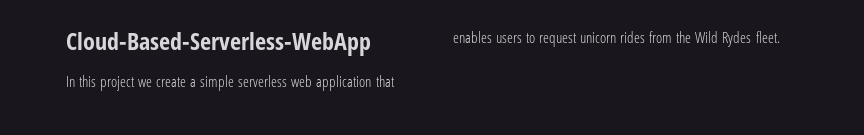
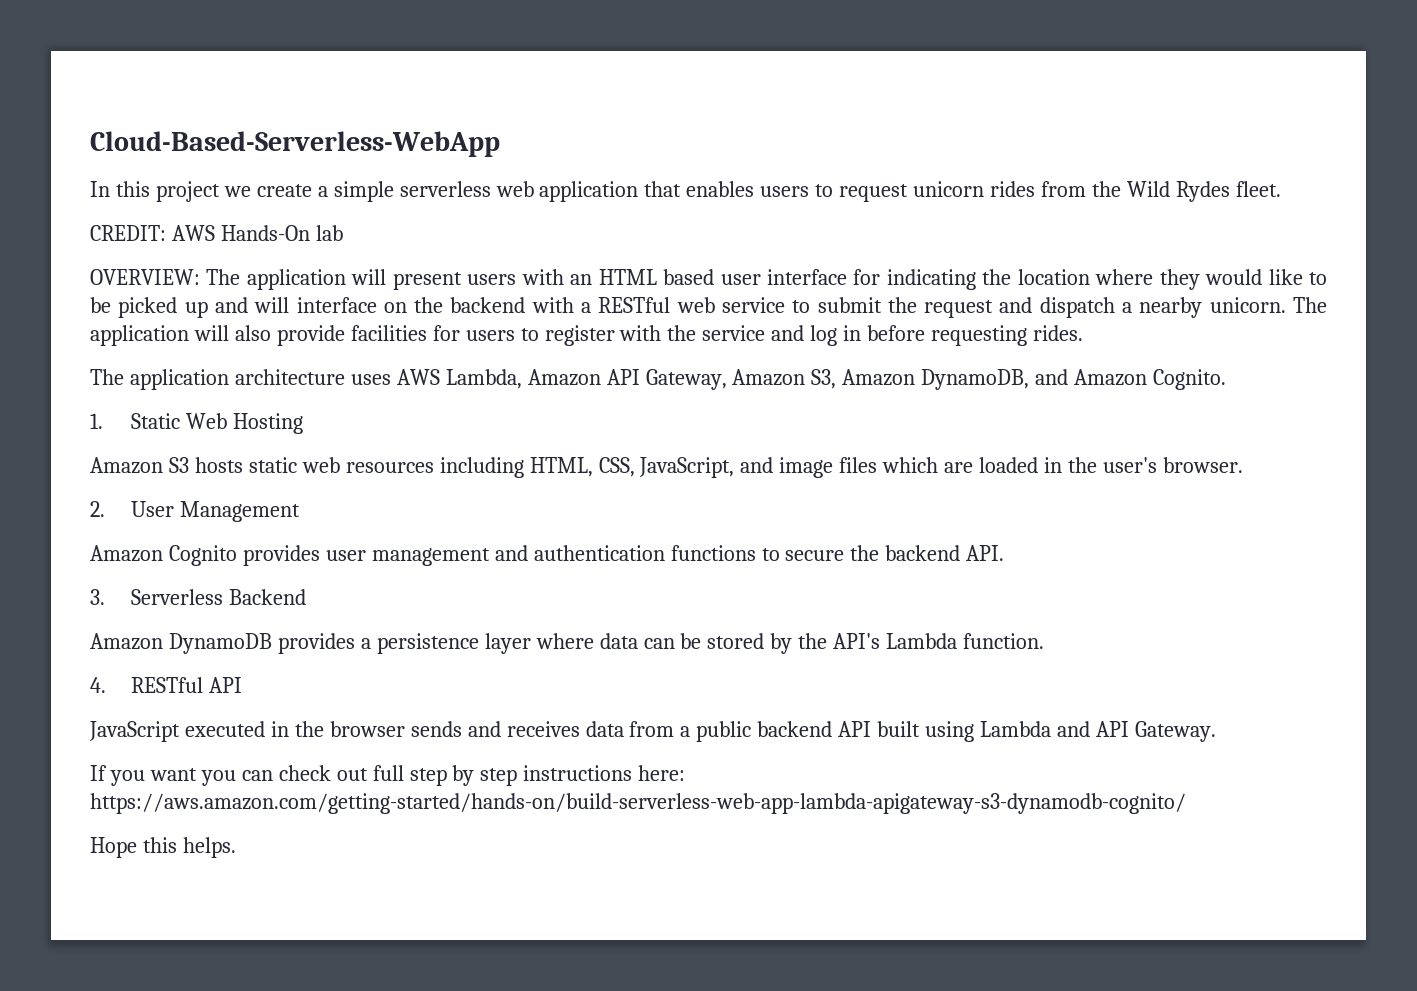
+ CREDIT: AWS Hands-On lab
+ OVERVIEW: The application will present users with an HTML based user interface for indicating the location where they would like to be picked up and will interface on the backend with a RESTful web service to submit the request and dispatch a nearby unicorn. The application will also provide facilities for users to register with the service and log in before requesting rides.
+ The application architecture uses AWS Lambda, Amazon API Gateway, Amazon S3, Amazon DynamoDB, and Amazon Cognito.
+ 1. Static Web Hosting
+ Amazon S3 hosts static web resources including HTML, CSS, JavaScript, and image files which are loaded in the user's browser.
+ 2. User Management
+ Amazon Cognito provides user management and authentication functions to secure the backend API.
+ 3. Serverless Backend
+ Amazon DynamoDB provides a persistence layer where data can be stored by the API's Lambda function.
+ 4. RESTful API
+ JavaScript executed in the browser sends and receives data from a public backend API built using Lambda and API Gateway.
+ If you want you can check out full step by step instructions here: https://aws.amazon.com/getting-started/hands-on/build-serverless-web-app-lambda-apigateway-s3-dynamodb-cognito/
+ Hope this helps.

